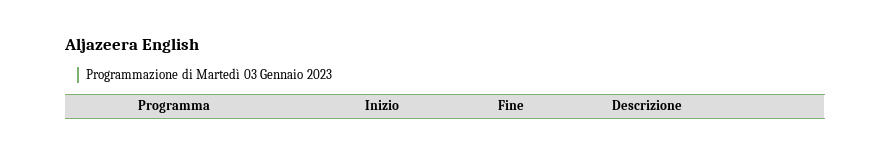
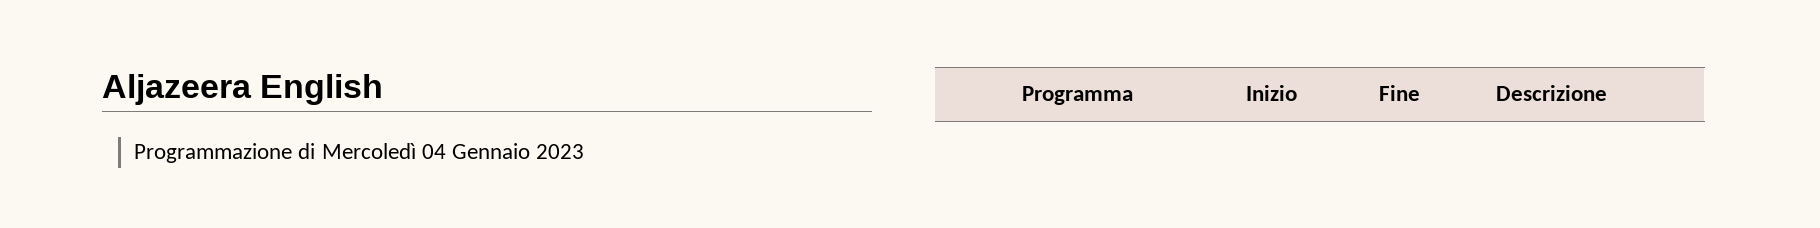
- Programmazione di Martedì 03 Gennaio 2023
+ Programmazione di Mercoledì 04 Gennaio 2023

